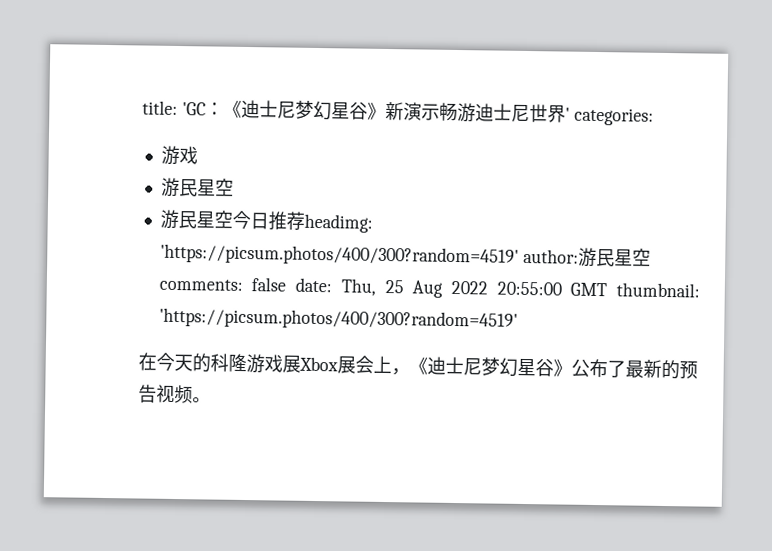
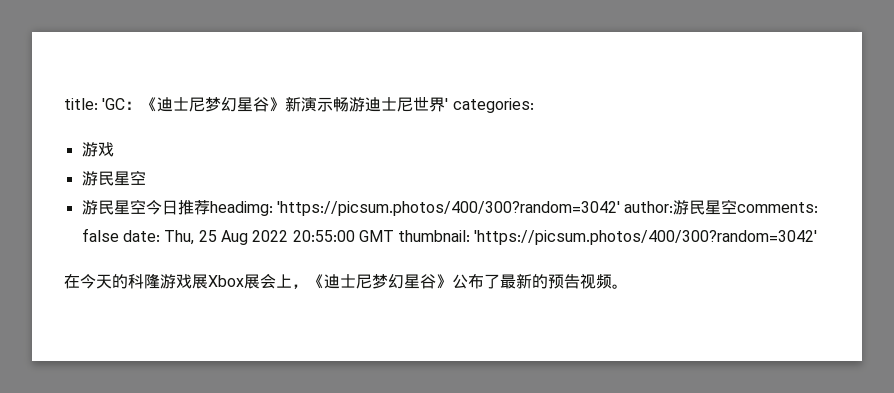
- 游民星空今日推荐headimg: 'https://picsum.photos/400/300?random=4519' author:游民星空comments: false date: Thu, 25 Aug 2022 20:55:00 GMT thumbnail: 'https://picsum.photos/400/300?random=4519'
+ 游民星空今日推荐headimg: 'https://picsum.photos/400/300?random=3042' author:游民星空comments: false date: Thu, 25 Aug 2022 20:55:00 GMT thumbnail: 'https://picsum.photos/400/300?random=3042'

